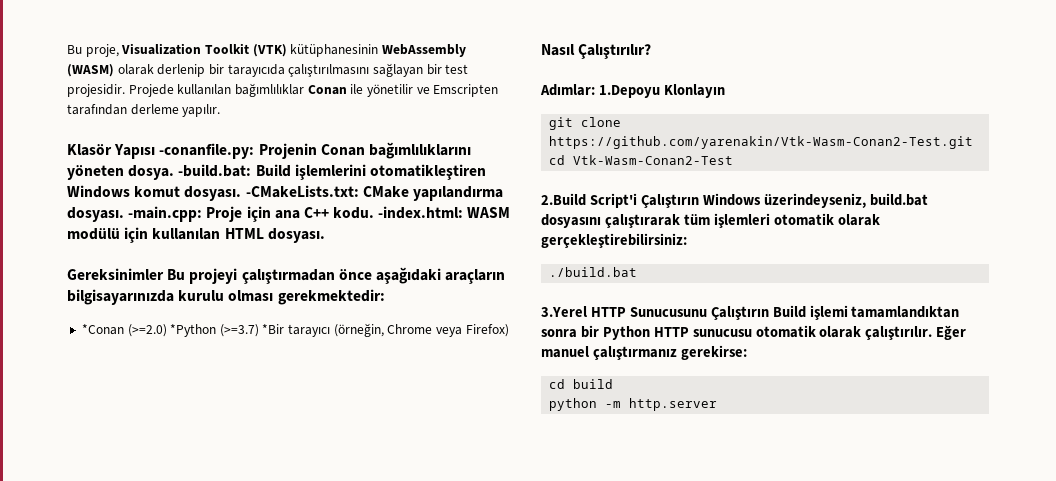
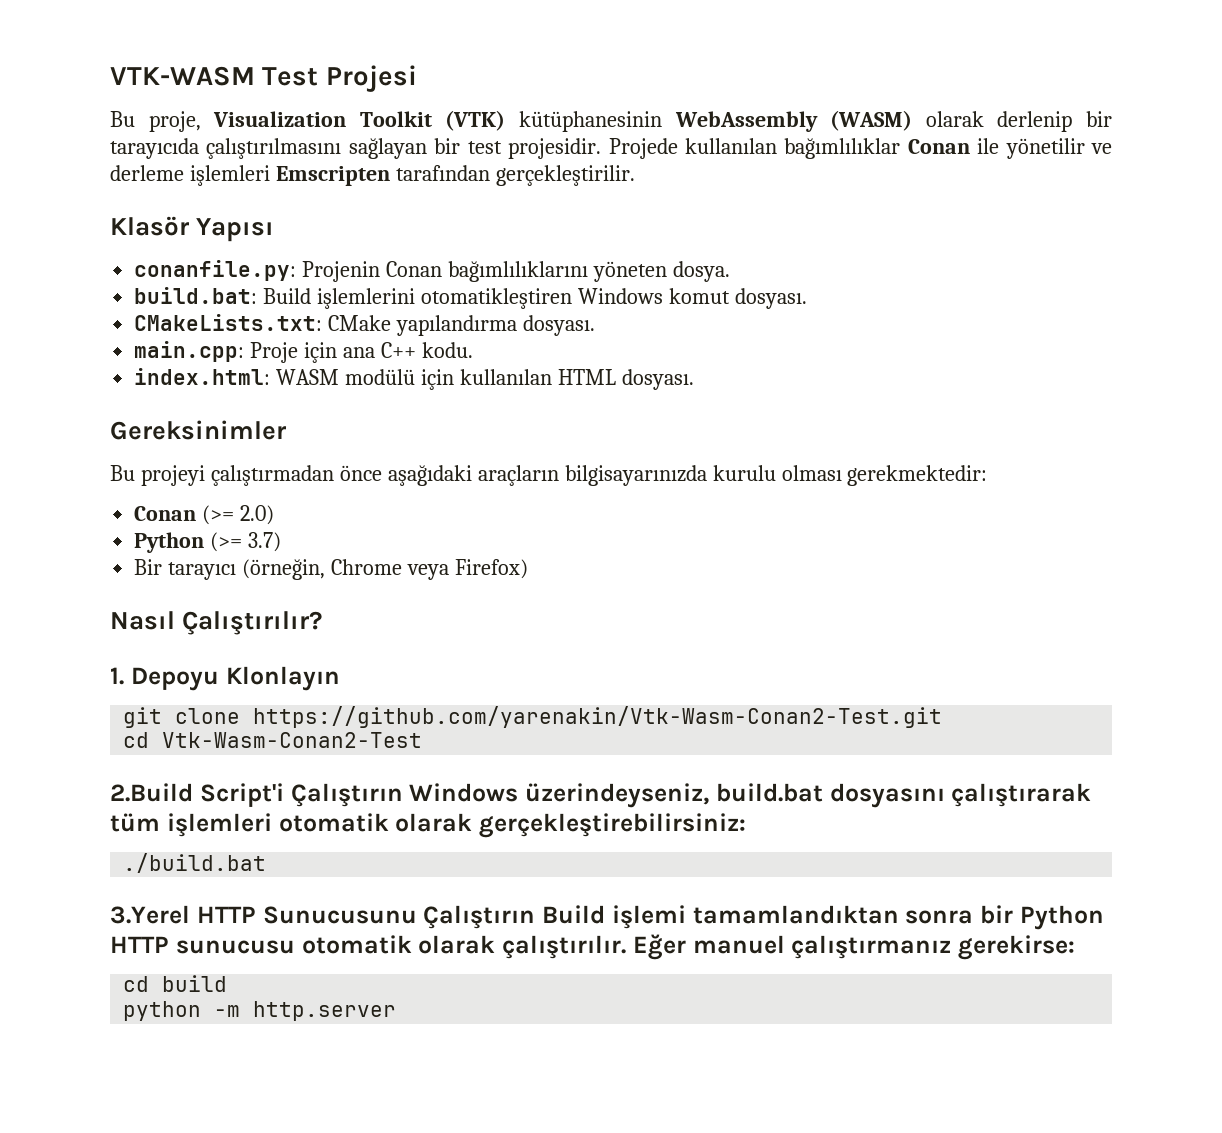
+ VTK-WASM Test Projesi
- Projede kullanılan bağımlılıklar Conan ile yönetilir ve Emscripten tarafından derleme yapılır.
+ Projede kullanılan bağımlılıklar Conan ile yönetilir ve derleme işlemleri Emscripten tarafından gerçekleştirilir.
- Klasör Yapısı -conanfile.py: Projenin Conan bağımlılıklarını yöneten dosya. -build.bat: Build işlemlerini otomatikleştiren Windows komut dosyası. -CMakeLists.txt: CMake yapılandırma dosyası. -main.cpp: Proje için ana C++ kodu. -index.html: WASM modülü için kullanılan HTML dosyası.
+ Klasör Yapısı
+ conanfile.py: Projenin Conan bağımlılıklarını yöneten dosya.
+ build.bat: Build işlemlerini otomatikleştiren Windows komut dosyası.
+ CMakeLists.txt: CMake yapılandırma dosyası.
+ main.cpp: Proje için ana C++ kodu.
+ index.html: WASM modülü için kullanılan HTML dosyası.
- Gereksinimler Bu projeyi çalıştırmadan önce aşağıdaki araçların bilgisayarınızda kurulu olması gerekmektedir:
+ Gereksinimler
+ Bu projeyi çalıştırmadan önce aşağıdaki araçların bilgisayarınızda kurulu olması gerekmektedir:
- *Conan (>=2.0) *Python (>=3.7) *Bir tarayıcı (örneğin, Chrome veya Firefox)
+ Conan (>= 2.0)
+ Python (>= 3.7)
+ Bir tarayıcı (örneğin, Chrome veya Firefox)
- Adımlar: 1.Depoyu Klonlayın
+ 1. Depoyu Klonlayın

